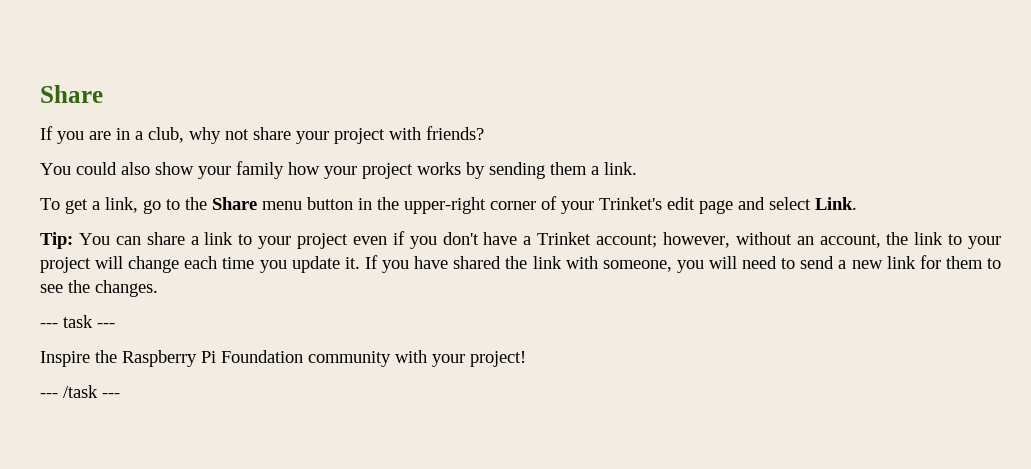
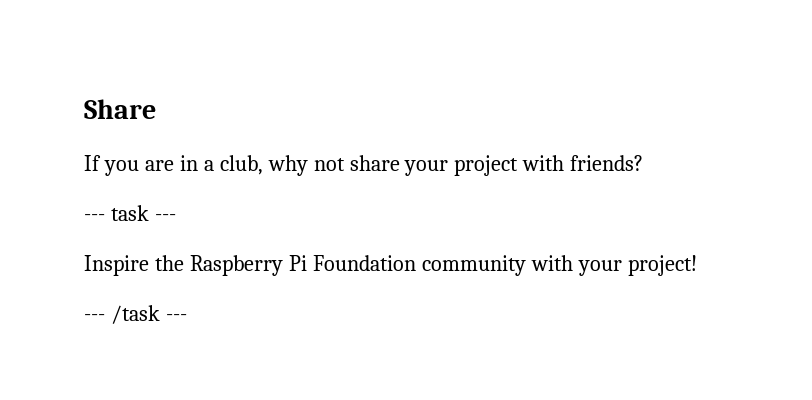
- You could also show your family how your project works by sending them a link.
- To get a link, go to the Share menu button in the upper-right corner of your Trinket's edit page and select Link.
- Tip: You can share a link to your project even if you don't have a Trinket account; however, without an account, the link to your project will change each time you update it. If you have shared the link with someone, you will need to send a new link for them to see the changes.

